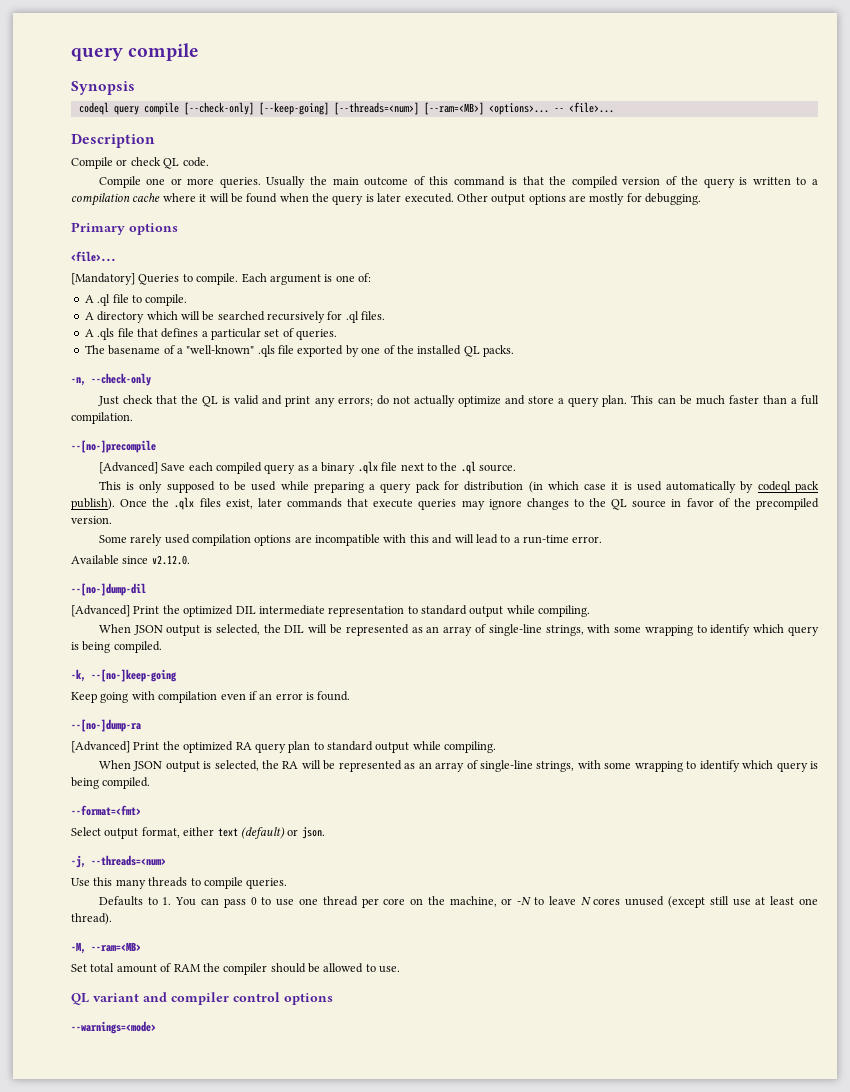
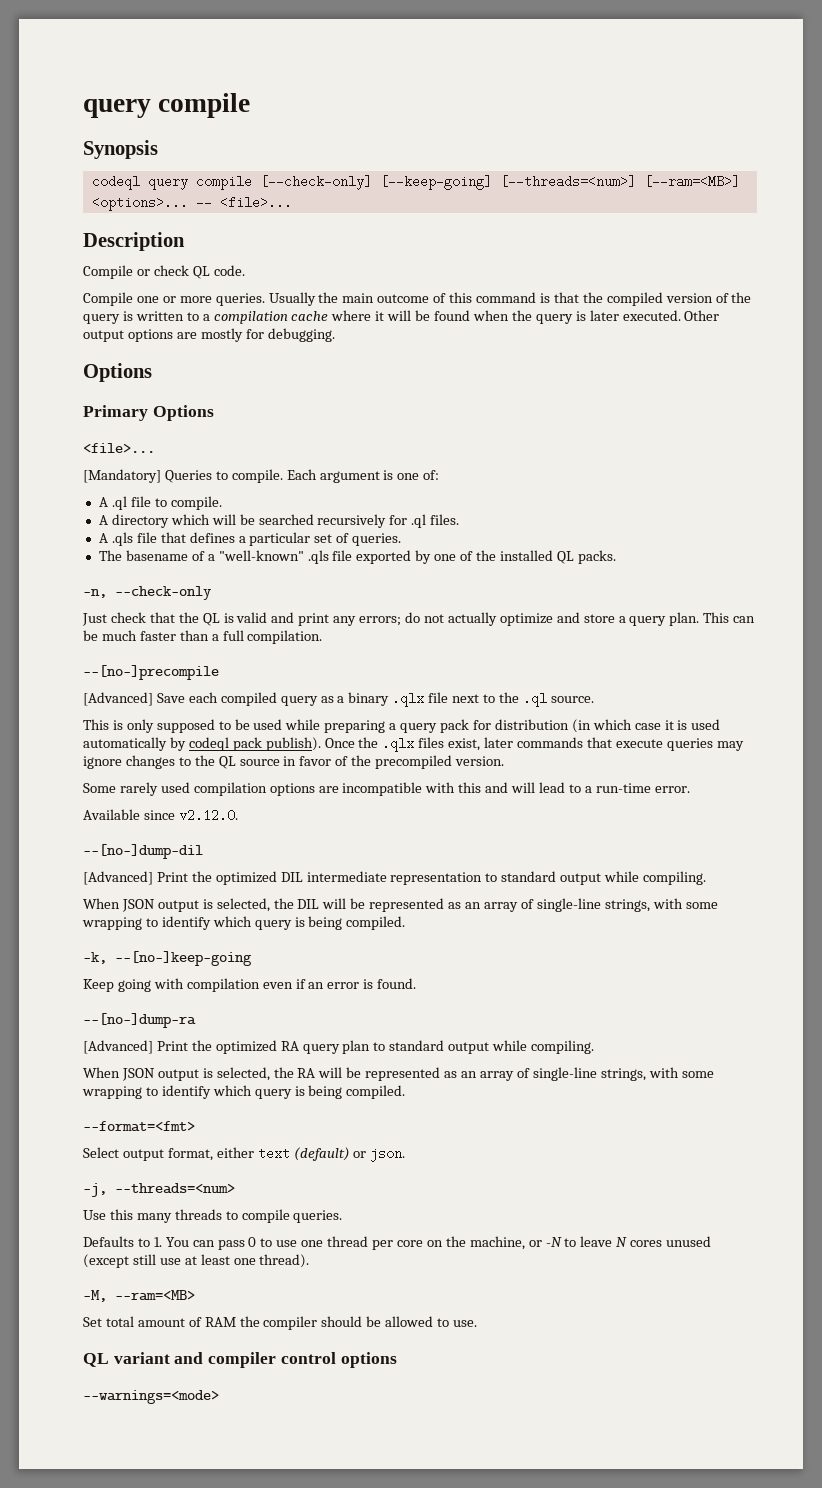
  Other output options are mostly for debugging.
+ Options
- Primary options
+ Primary Options

